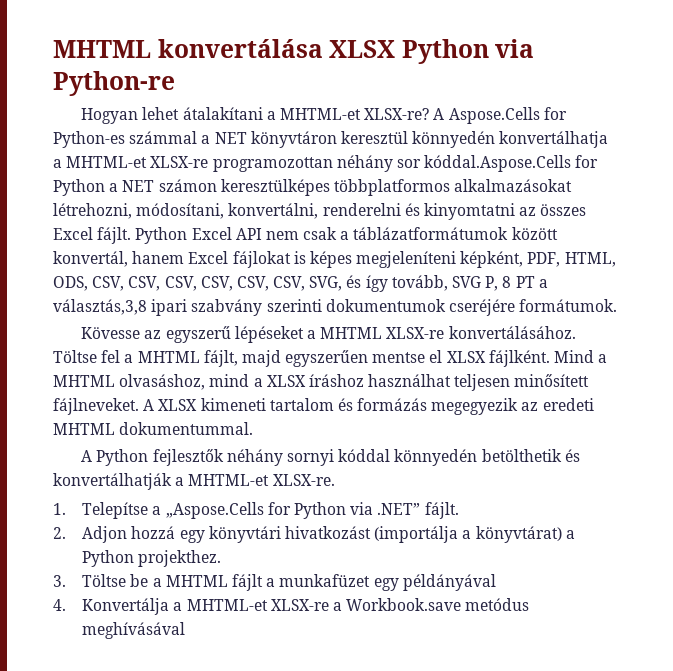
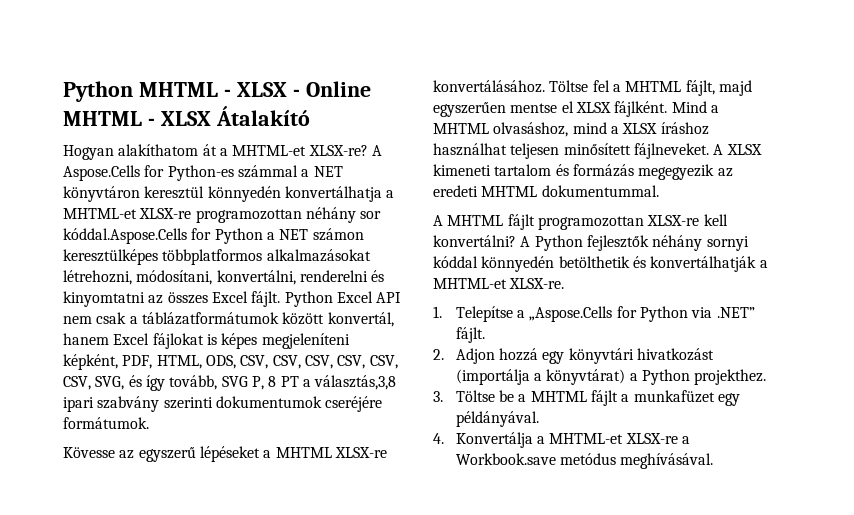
- MHTML konvertálása XLSX Python via Python-re
+ Python MHTML - XLSX - Online MHTML - XLSX Átalakító
- Hogyan lehet átalakítani a MHTML-et XLSX-re?
+ Hogyan alakíthatom át a MHTML-et XLSX-re?
- A Python fejlesztők néhány sornyi kóddal könnyedén betölthetik és konvertálhatják a MHTML-et XLSX-re.
+ A MHTML fájlt programozottan XLSX-re kell konvertálni? A Python fejlesztők néhány sornyi kóddal könnyedén betölthetik és konvertálhatják a MHTML-et XLSX-re.
- 3. Töltse be a MHTML fájlt a munkafüzet egy példányával
+ 3. Töltse be a MHTML fájlt a munkafüzet egy példányával.
- 4. Konvertálja a MHTML-et XLSX-re a Workbook.save metódus meghívásával
+ 4. Konvertálja a MHTML-et XLSX-re a Workbook.save metódus meghívásával.

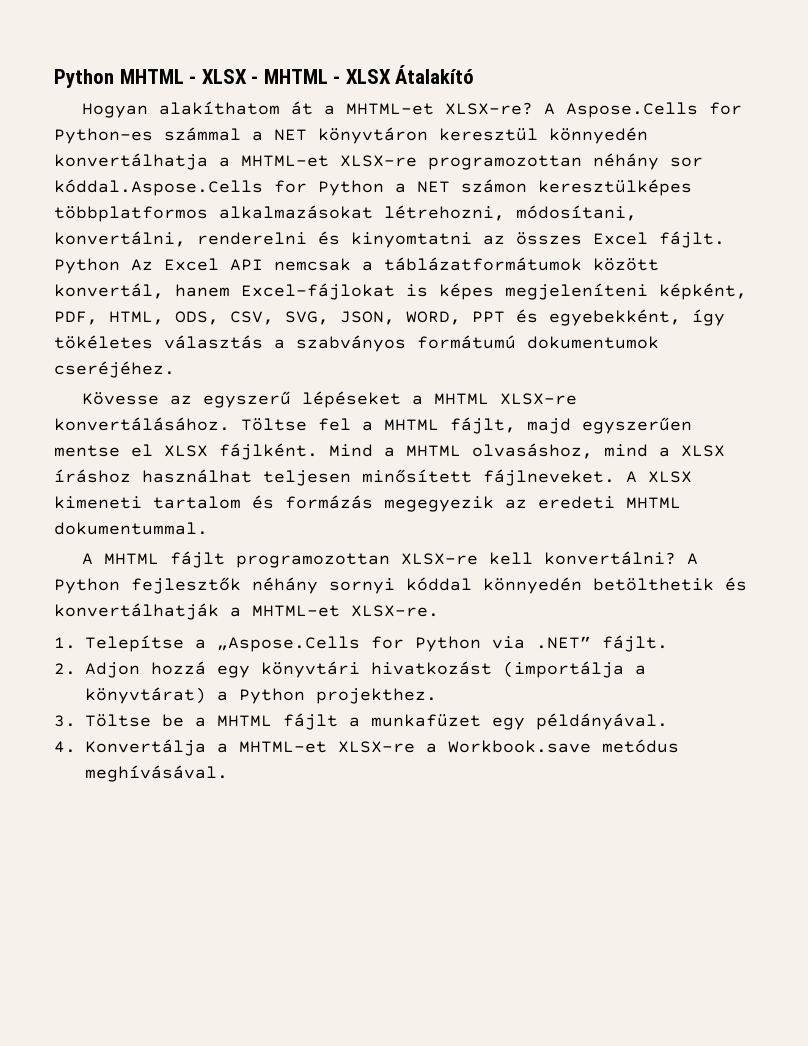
- Python MHTML - XLSX - Online MHTML - XLSX Átalakító
+ Python MHTML - XLSX - MHTML - XLSX Átalakító
- Python Excel API nem csak a táblázatformátumok között konvertál, hanem Excel fájlokat is képes megjeleníteni képként, PDF, HTML, ODS, CSV, CSV, CSV, CSV, CSV, CSV, SVG, és így tovább, SVG P, 8 PT a választás,3,8 ipari szabvány szerinti dokumentumok cseréjére formátumok.
+ Python Az Excel API nemcsak a táblázatformátumok között konvertál, hanem Excel-fájlokat is képes megjeleníteni képként, PDF, HTML, ODS, CSV, SVG, JSON, WORD, PPT és egyebekként, így tökéletes választás a szabványos formátumú dokumentumok cseréjéhez.

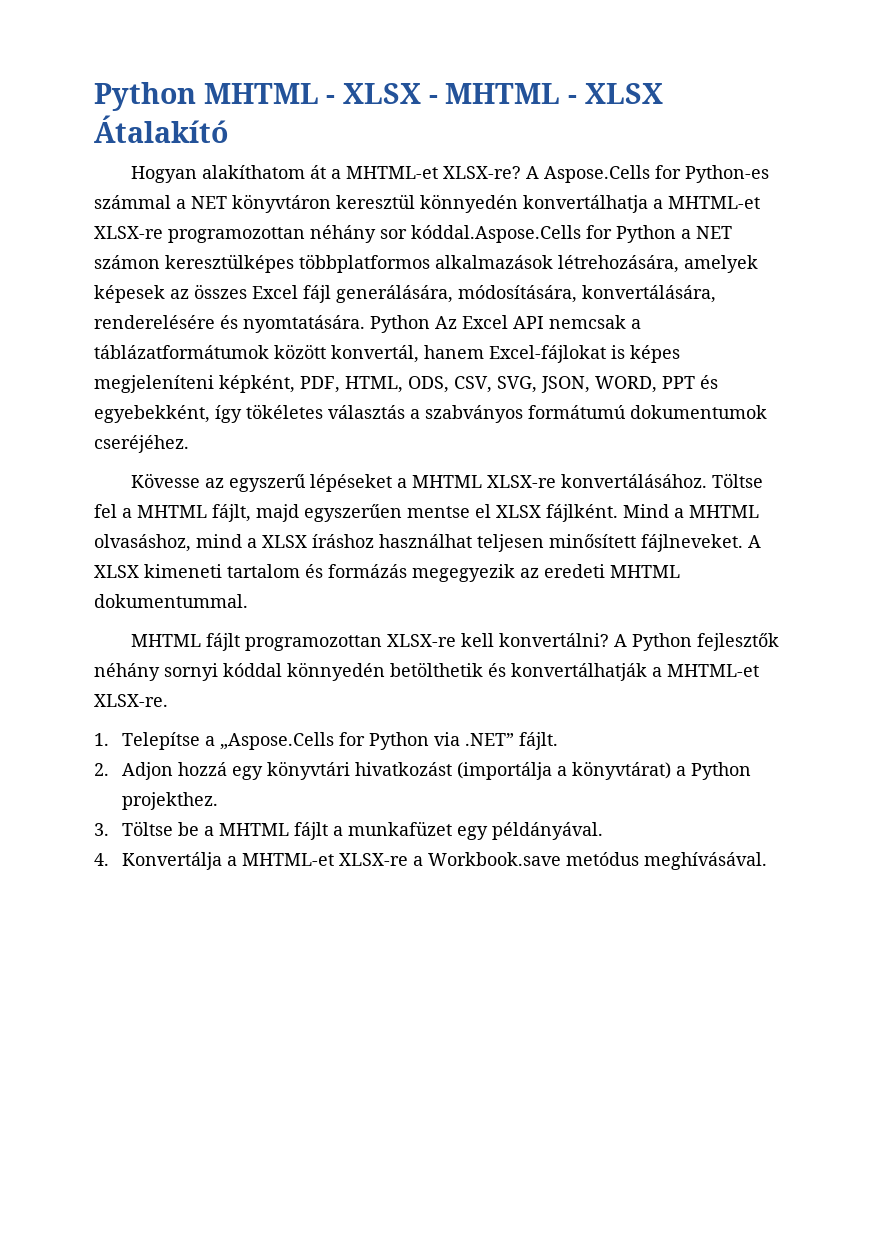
- A Aspose.Cells for Python-es számmal a NET könyvtáron keresztül könnyedén konvertálhatja a MHTML-et XLSX-re programozottan néhány sor kóddal.Aspose.Cells for Python a NET számon keresztülképes többplatformos alkalmazásokat létrehozni, módosítani, konvertálni, renderelni és kinyomtatni az összes Excel fájlt.
+ A Aspose.Cells for Python-es számmal a NET könyvtáron keresztül könnyedén konvertálhatja a MHTML-et XLSX-re programozottan néhány sor kóddal.Aspose.Cells for Python a NET számon keresztülképes többplatformos alkalmazások létrehozására, amelyek képesek az összes Excel fájl generálására, módosítására, konvertálására, renderelésére és nyomtatására.
- A MHTML fájlt programozottan XLSX-re kell konvertálni?
+ MHTML fájlt programozottan XLSX-re kell konvertálni?

